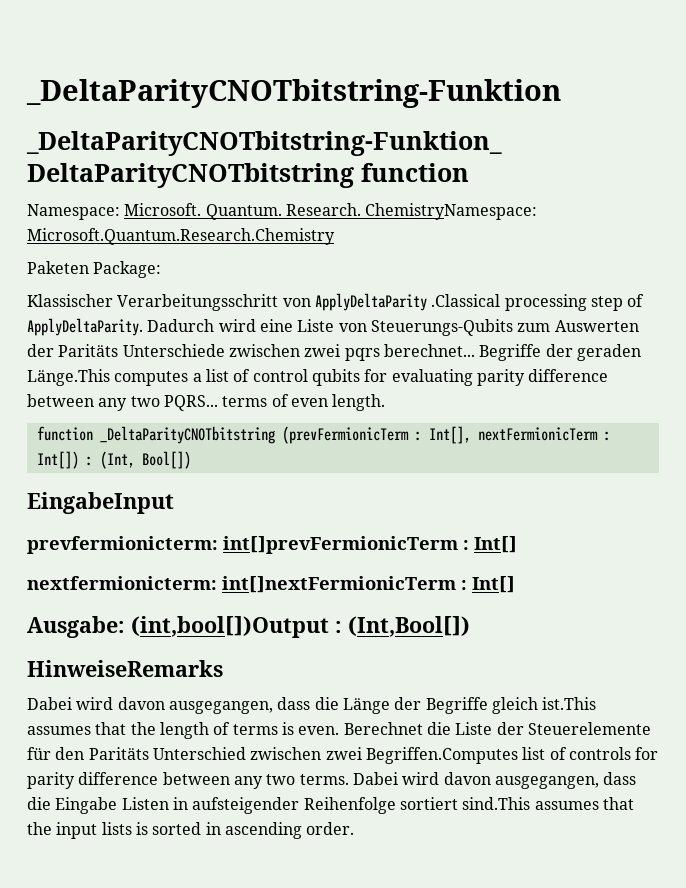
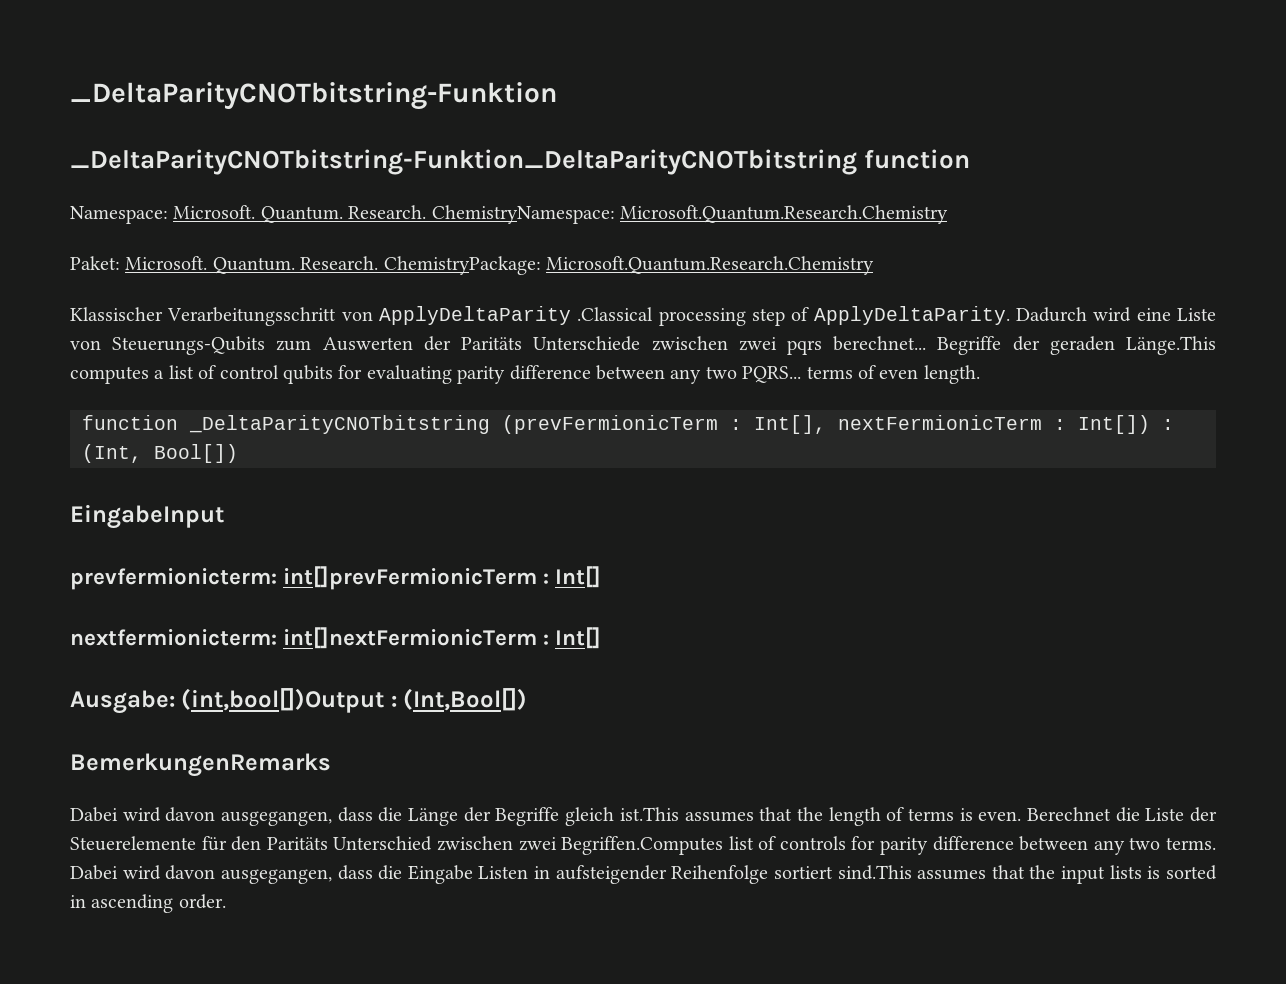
- Paketen Package:
+ Paket: Microsoft. Quantum. Research. ChemistryPackage: Microsoft.Quantum.Research.Chemistry
- HinweiseRemarks
+ BemerkungenRemarks

